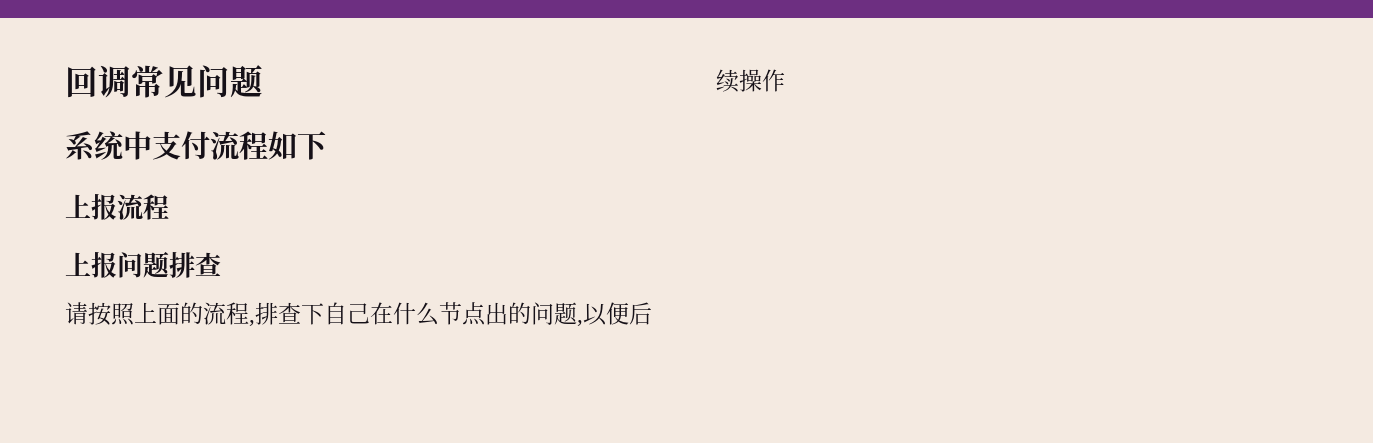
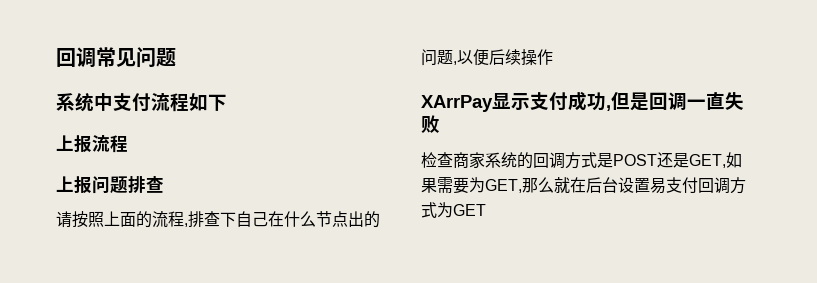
+ XArrPay显示支付成功,但是回调一直失败
+ 检查商家系统的回调方式是POST还是GET,如果需要为GET,那么就在后台设置易支付回调方式为GET

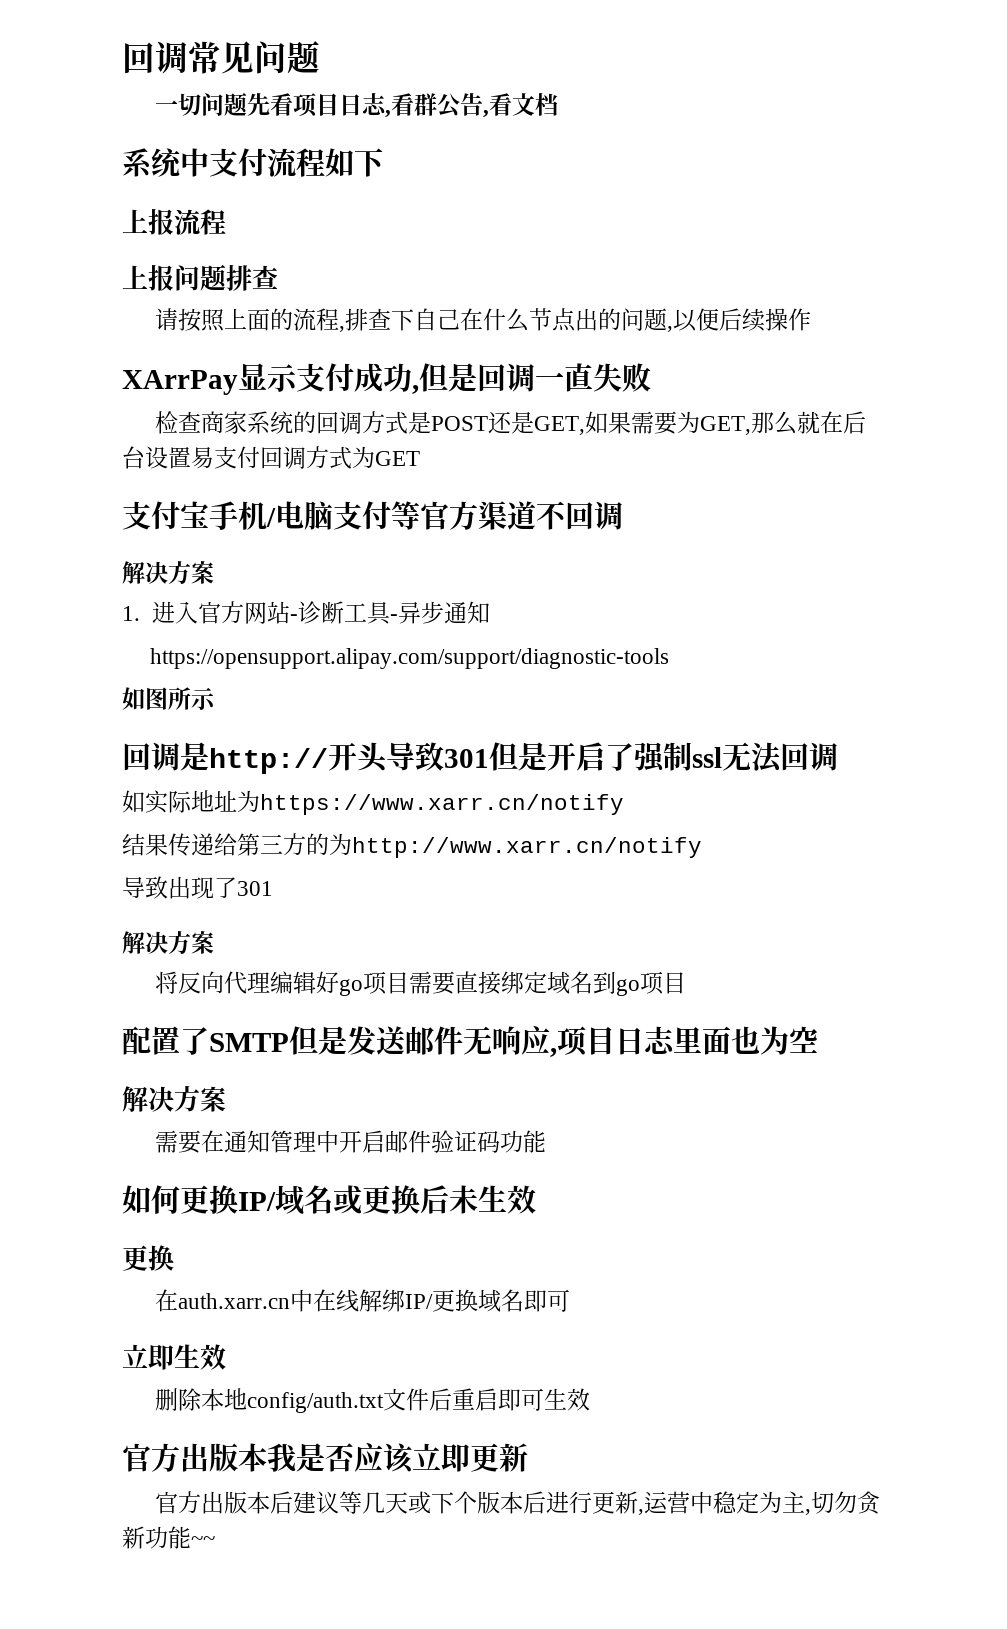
+ 一切问题先看项目日志,看群公告,看文档
+ 支付宝手机/电脑支付等官方渠道不回调
+ 解决方案
+ 1.进入官方网站-诊断工具-异步通知
+ https://opensupport.alipay.com/support/diagnostic-tools
+ 如图所示
+ 回调是http://开头导致301但是开启了强制ssl无法回调
+ 如实际地址为https://www.xarr.cn/notify
+ 结果传递给第三方的为http://www.xarr.cn/notify
+ 导致出现了301
+ 解决方案
+ 将反向代理编辑好go项目需要直接绑定域名到go项目
+ 配置了SMTP但是发送邮件无响应,项目日志里面也为空
+ 解决方案
+ 需要在通知管理中开启邮件验证码功能
+ 如何更换IP/域名或更换后未生效
+ 更换
+ 在auth.xarr.cn中在线解绑IP/更换域名即可
+ 立即生效
+ 删除本地config/auth.txt文件后重启即可生效
+ 官方出版本我是否应该立即更新
+ 官方出版本后建议等几天或下个版本后进行更新,运营中稳定为主,切勿贪新功能~~

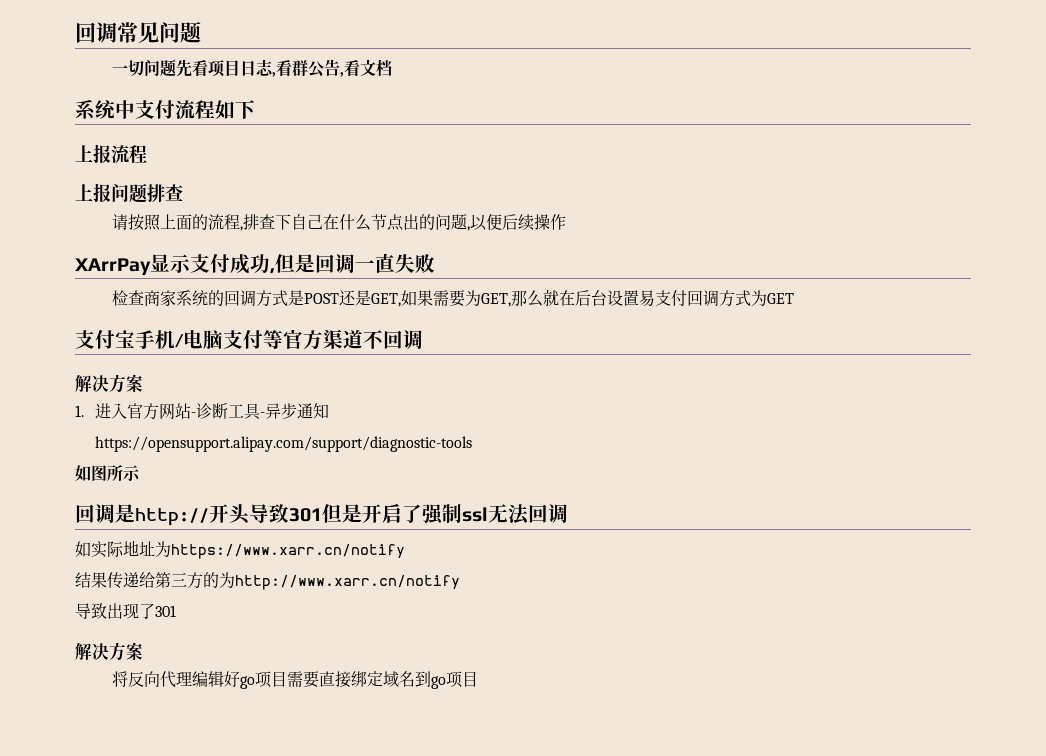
- 配置了SMTP但是发送邮件无响应,项目日志里面也为空
- 解决方案
- 需要在通知管理中开启邮件验证码功能
- 如何更换IP/域名或更换后未生效
- 更换
- 在auth.xarr.cn中在线解绑IP/更换域名即可
- 立即生效
- 删除本地config/auth.txt文件后重启即可生效
- 官方出版本我是否应该立即更新
- 官方出版本后建议等几天或下个版本后进行更新,运营中稳定为主,切勿贪新功能~~

